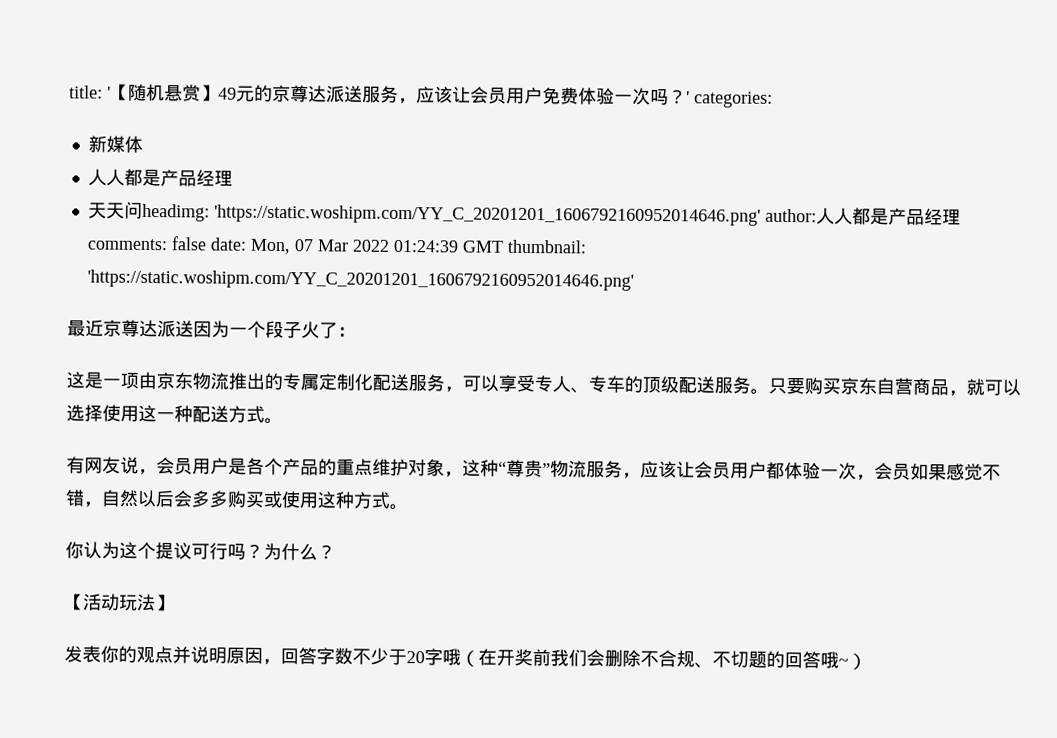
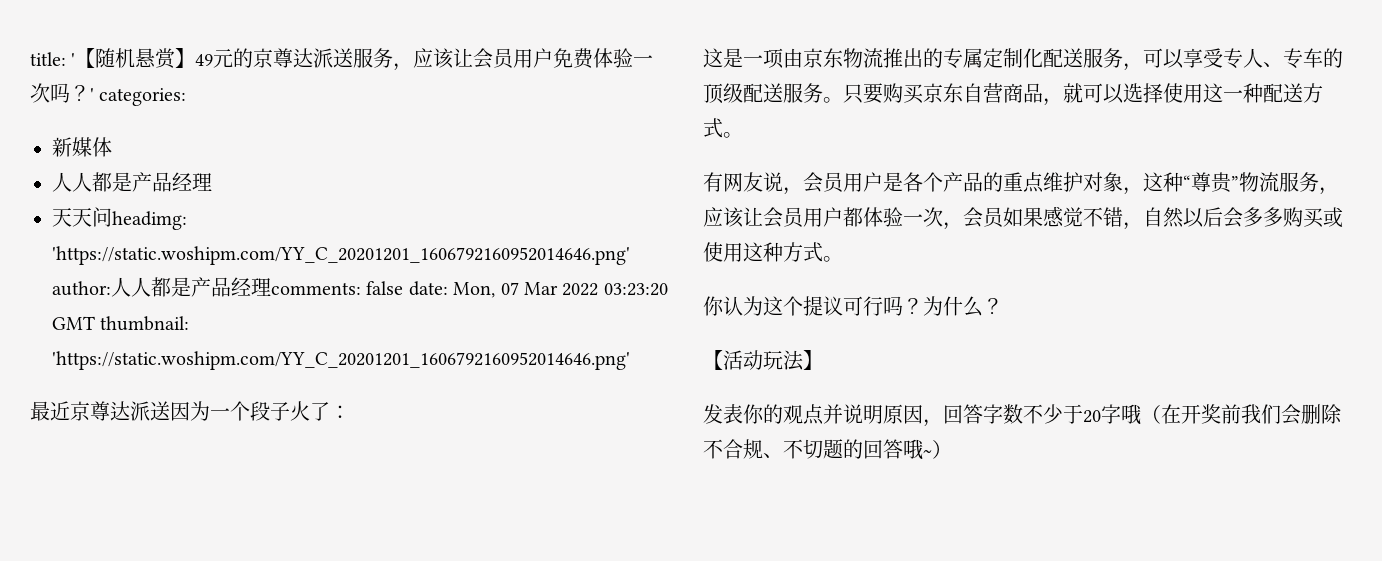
- 天天问headimg: 'https://static.woshipm.com/YY_C_20201201_1606792160952014646.png' author:人人都是产品经理comments: false date: Mon, 07 Mar 2022 01:24:39 GMT thumbnail: 'https://static.woshipm.com/YY_C_20201201_1606792160952014646.png'
+ 天天问headimg: 'https://static.woshipm.com/YY_C_20201201_1606792160952014646.png' author:人人都是产品经理comments: false date: Mon, 07 Mar 2022 03:23:20 GMT thumbnail: 'https://static.woshipm.com/YY_C_20201201_1606792160952014646.png'

